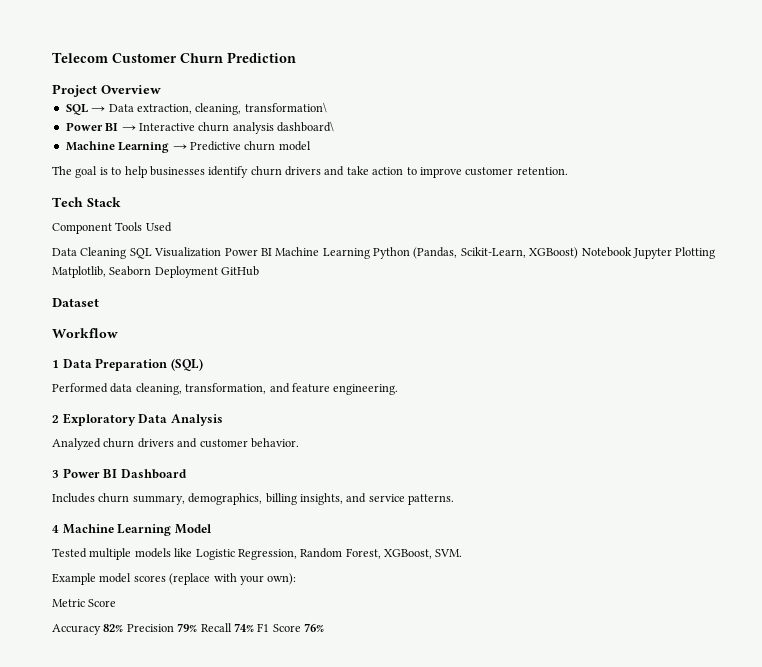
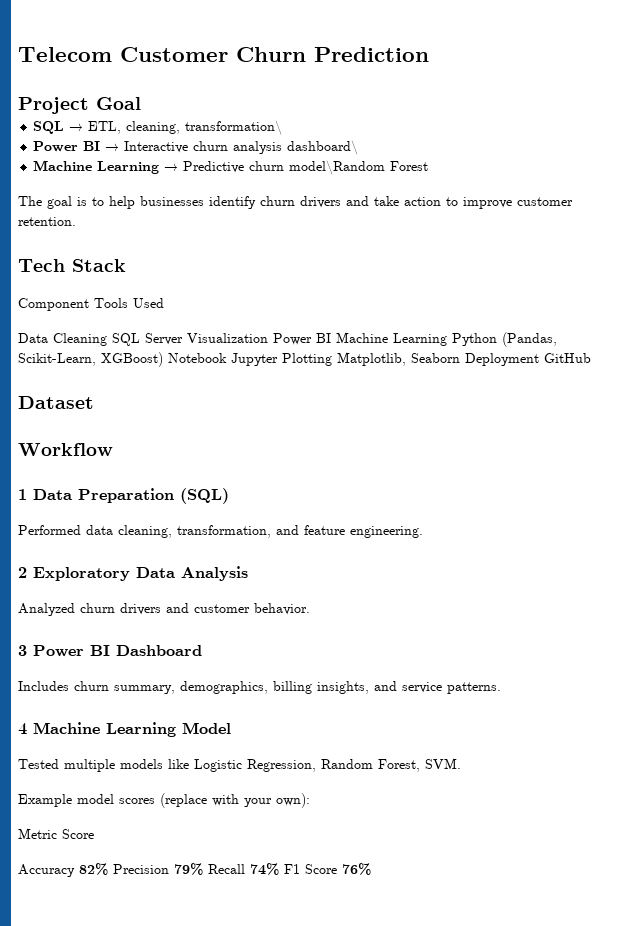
- Project Overview
+ Project Goal
- SQL → Data extraction, cleaning, transformation\
+ SQL → ETL, cleaning, transformation\
- Machine Learning → Predictive churn model
+ Machine Learning → Predictive churn model\Random Forest
- Data Cleaning SQL Visualization Power BI Machine Learning Python (Pandas, Scikit-Learn, XGBoost) Notebook Jupyter Plotting Matplotlib, Seaborn Deployment GitHub
+ Data Cleaning SQL Server Visualization Power BI Machine Learning Python (Pandas, Scikit-Learn, XGBoost) Notebook Jupyter Plotting Matplotlib, Seaborn Deployment GitHub
- Tested multiple models like Logistic Regression, Random Forest, XGBoost, SVM.
+ Tested multiple models like Logistic Regression, Random Forest, SVM.

